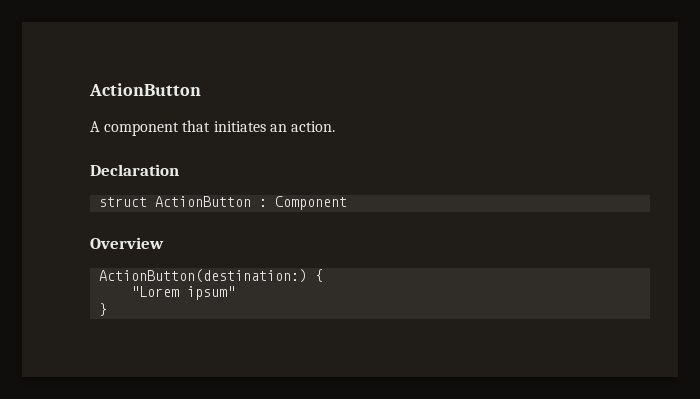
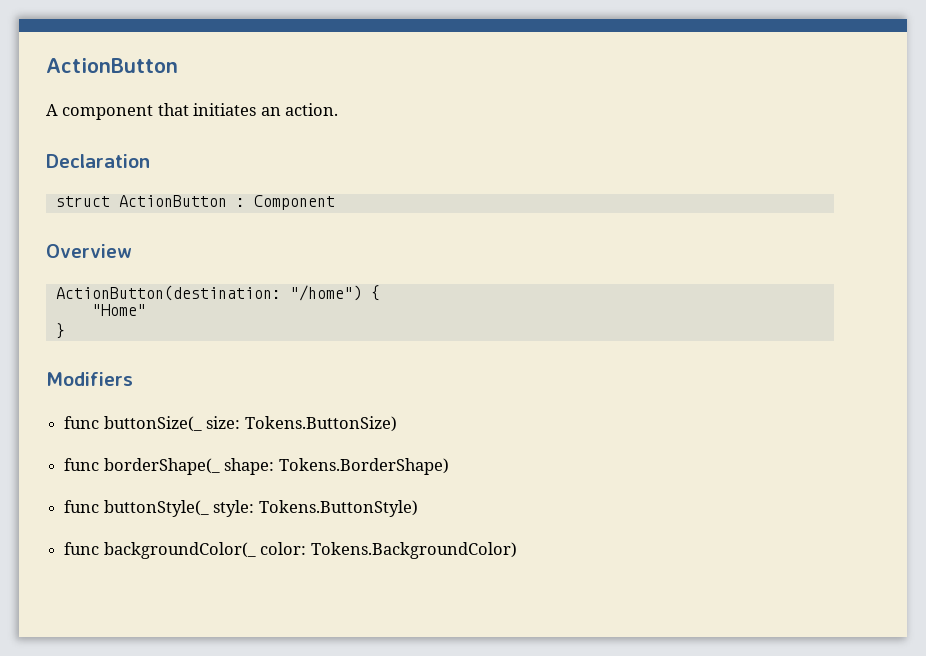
- ActionButton(destination:) {
+ ActionButton(destination: "/home") {
- "Lorem ipsum"
+ "Home"
+ Modifiers
+ func buttonSize(_ size: Tokens.ButtonSize)
+ func borderShape(_ shape: Tokens.BorderShape)
+ func buttonStyle(_ style: Tokens.ButtonStyle)
+ func backgroundColor(_ color: Tokens.BackgroundColor)

